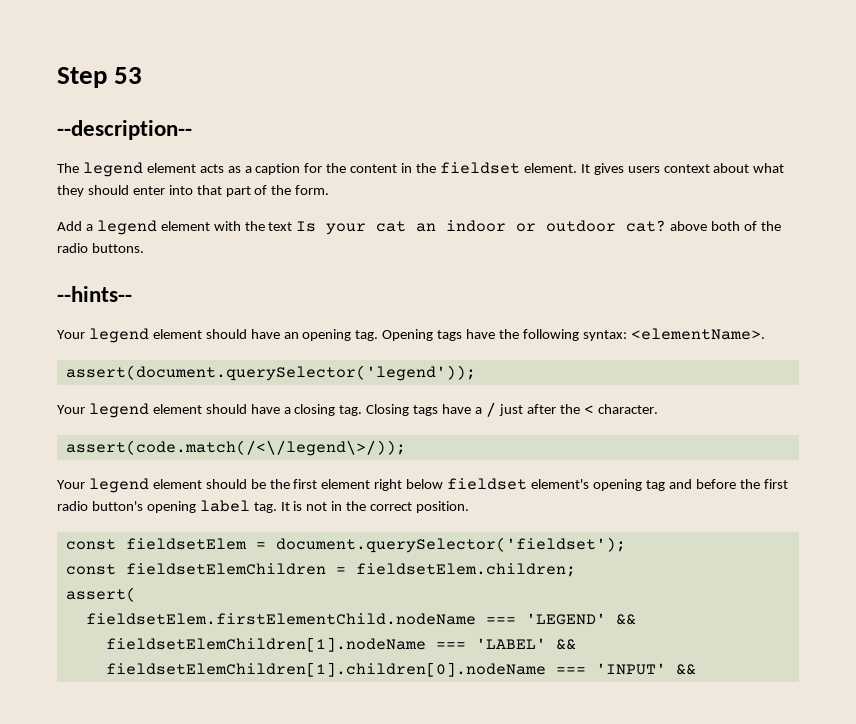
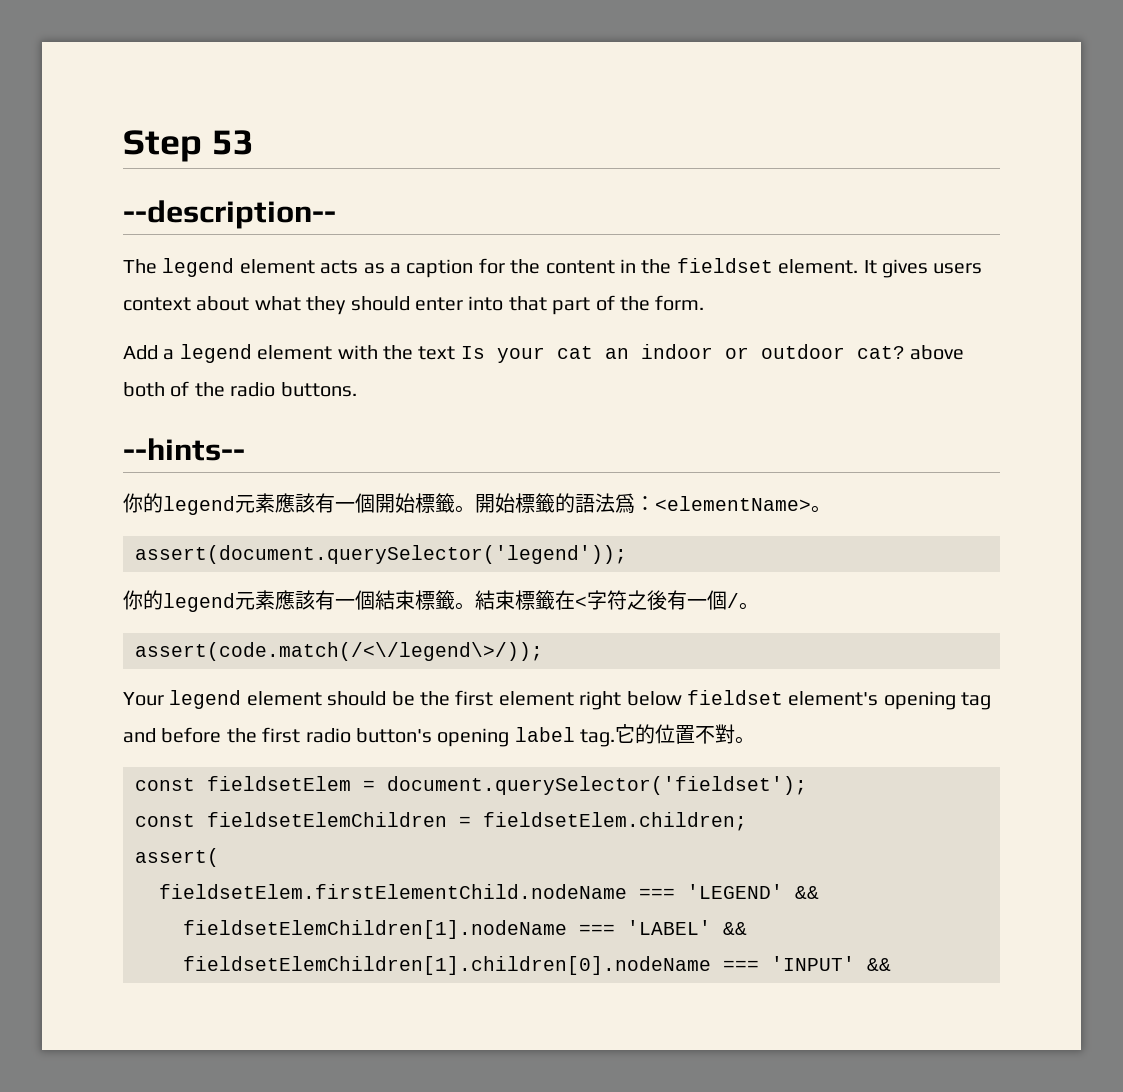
- Your legend element should have an opening tag. Opening tags have the following syntax: <elementName>.
+ 你的legend元素應該有一個開始標籤。開始標籤的語法爲：<elementName>。
  assert(document.querySelector('legend'));
- Your legend element should have a closing tag. Closing tags have a / just after the < character.
+ 你的legend元素應該有一個結束標籤。結束標籤在<字符之後有一個/。
- It is not in the correct position.
+ 它的位置不對。

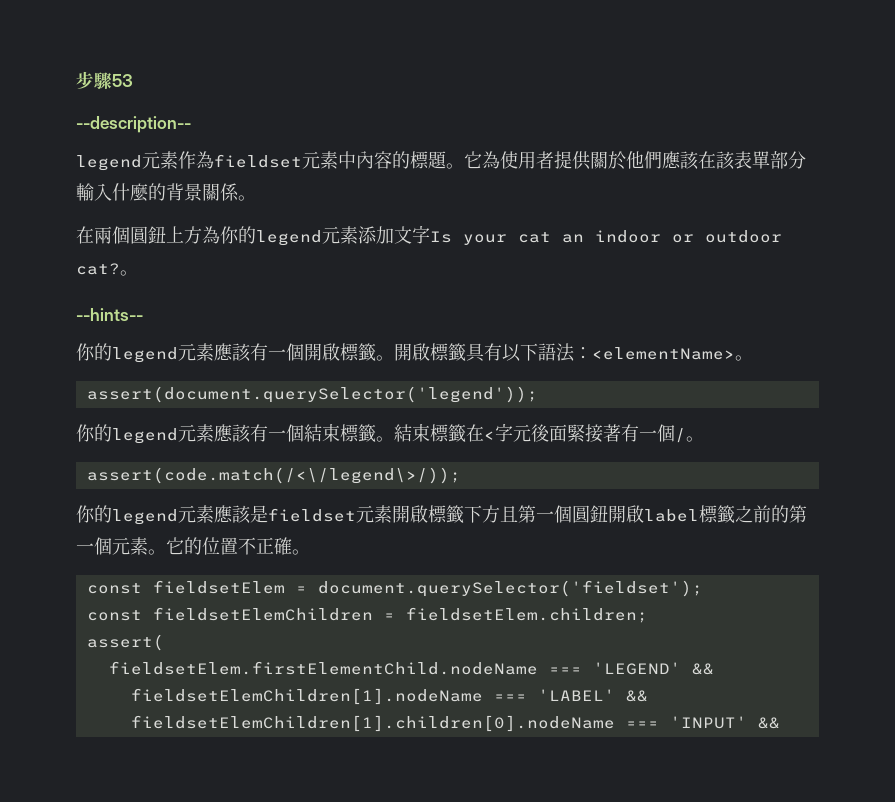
- Step 53
+ 步驟53
- The legend element acts as a caption for the content in the fieldset element. It gives users context about what they should enter into that part of the form.
- Add a legend element with the text Is your cat an indoor or outdoor cat? above both of the radio buttons.
+ legend元素作為fieldset元素中內容的標題。它為使用者提供關於他們應該在該表單部分輸入什麼的背景關係。
+ 在兩個圓鈕上方為你的legend元素添加文字Is your cat an indoor or outdoor cat?。
- 你的legend元素應該有一個開始標籤。
+ 你的legend元素應該有一個開啟標籤。
- 開始標籤的語法爲：<elementName>。
+ 開啟標籤具有以下語法：<elementName>。
- 結束標籤在<字符之後有一個/。
+ 結束標籤在<字元後面緊接著有一個/。
- Your legend element should be the first element right below fieldset element's opening tag and before the first radio button's opening label tag.
+ 你的legend元素應該是fieldset元素開啟標籤下方且第一個圓鈕開啟label標籤之前的第一個元素。
- 它的位置不對。
+ 它的位置不正確。

